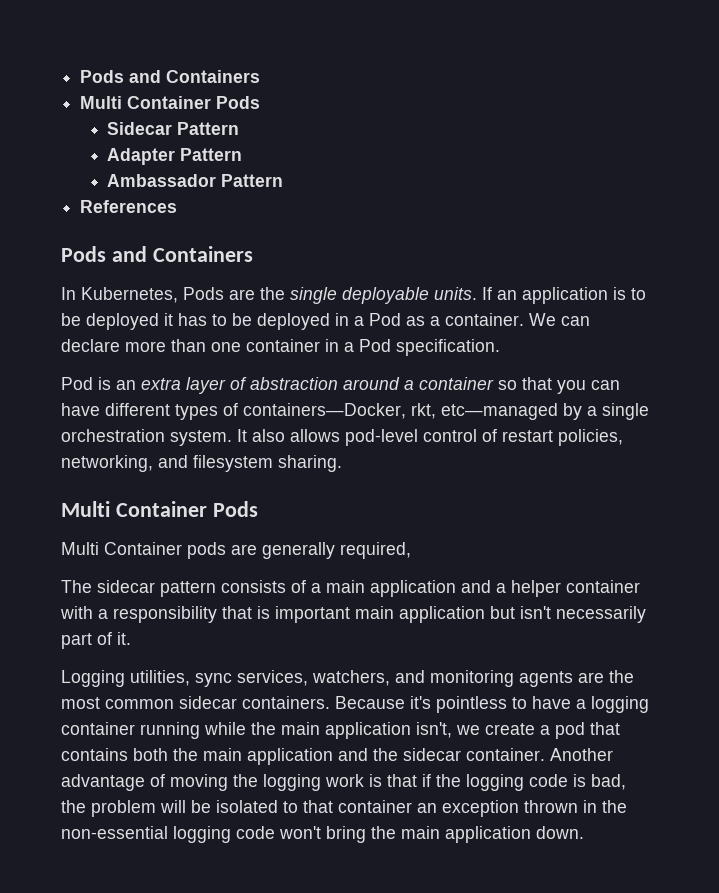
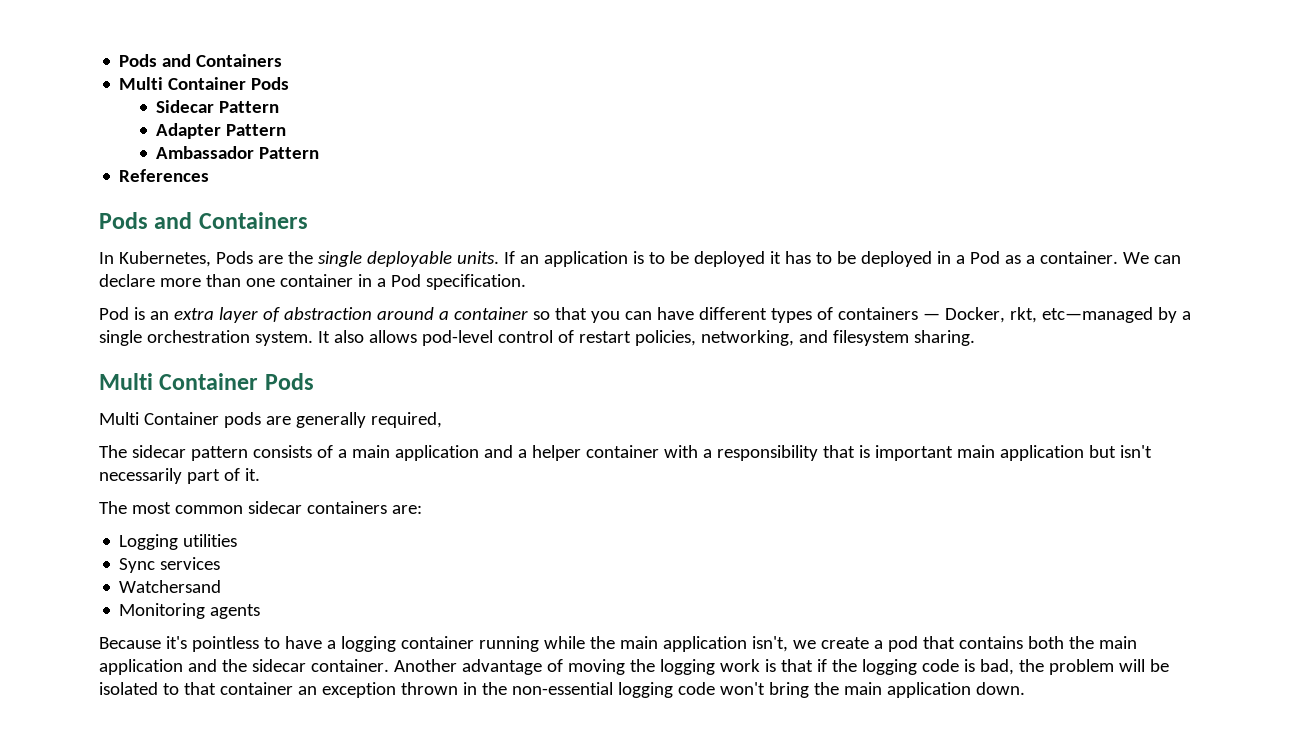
- Pod is an extra layer of abstraction around a container so that you can have different types of containers—Docker, rkt, etc—managed by a single orchestration system.
+ Pod is an extra layer of abstraction around a container so that you can have different types of containers — Docker, rkt, etc—managed by a single orchestration system.
- Logging utilities, sync services, watchers, and monitoring agents are the most common sidecar containers. Because it's pointless to have a logging container running while the main application isn't, we create a pod that contains both the main application and the sidecar container.
+ The most common sidecar containers are:
+ Logging utilities
+ Sync services
+ Watchersand
+ Monitoring agents
+ Because it's pointless to have a logging container running while the main application isn't, we create a pod that contains both the main application and the sidecar container.

